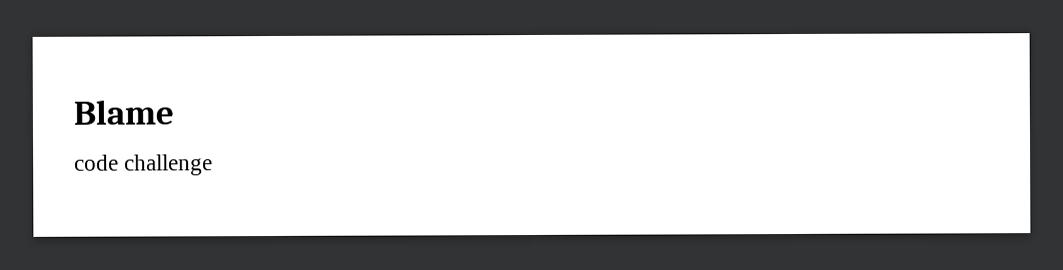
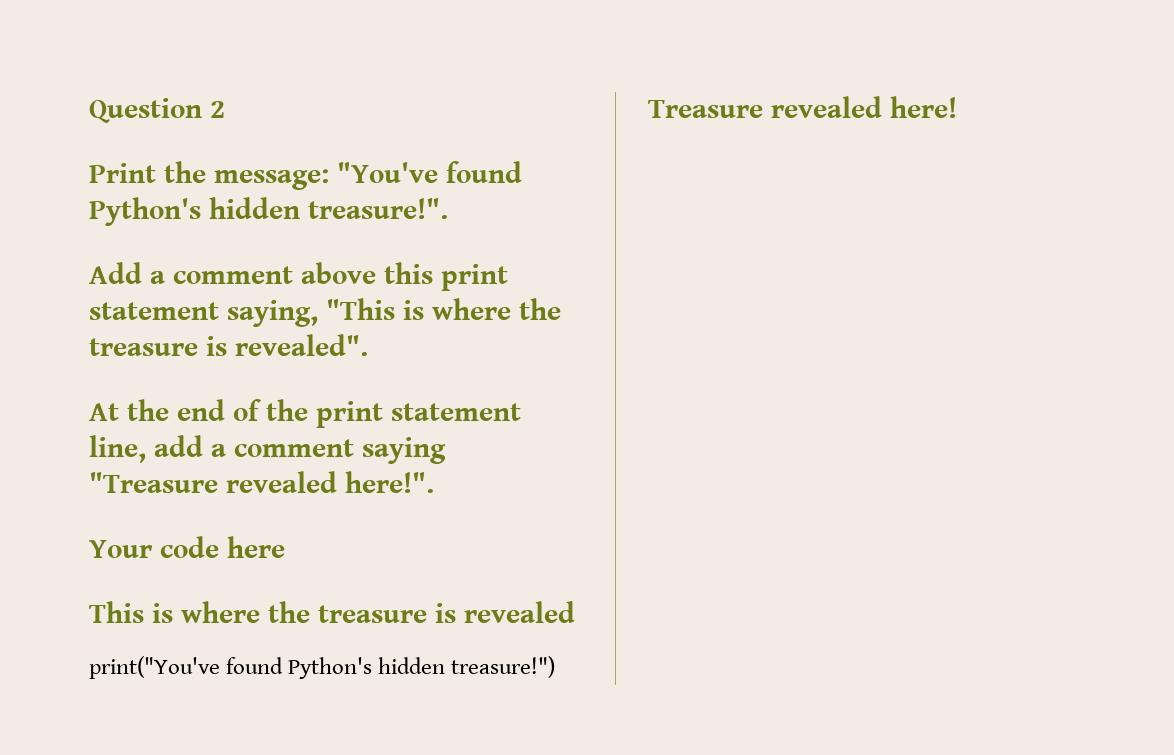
- Blame
- code challenge
+ Question 2
+ Print the message: "You've found Python's hidden treasure!".
+ Add a comment above this print statement saying, "This is where the treasure is revealed".
+ At the end of the print statement line, add a comment saying "Treasure revealed here!".
+ Your code here
+ This is where the treasure is revealed
+ print("You've found Python's hidden treasure!")
+ Treasure revealed here!

